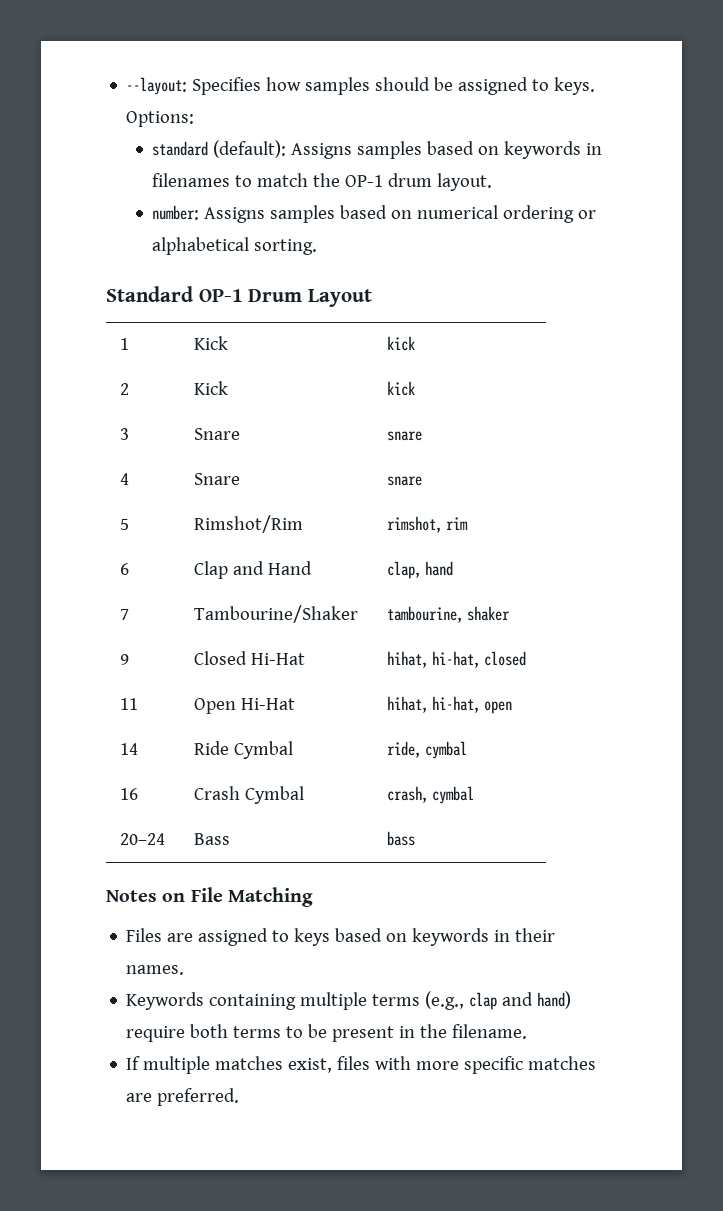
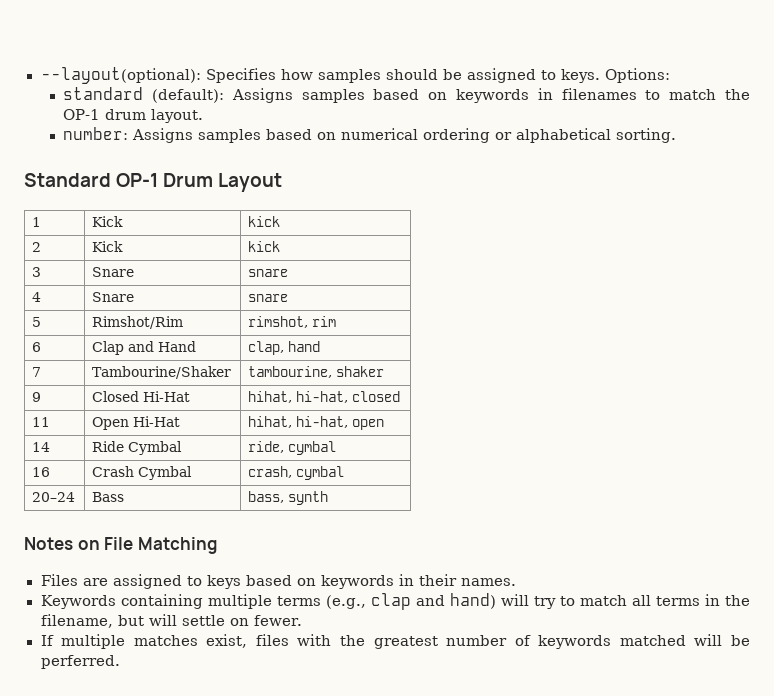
- --layout: Specifies how samples should be assigned to keys.
+ --layout(optional): Specifies how samples should be assigned to keys.
- 20–24 | Bass | bass
+ 20–24 | Bass | bass, synth
- Keywords containing multiple terms (e.g., clap and hand) require both terms to be present in the filename.
+ Keywords containing multiple terms (e.g., clap and hand) will try to match all terms in the filename, but will settle on fewer.
- If multiple matches exist, files with more specific matches are preferred.
+ If multiple matches exist, files with the greatest number of keywords matched will be perferred.

